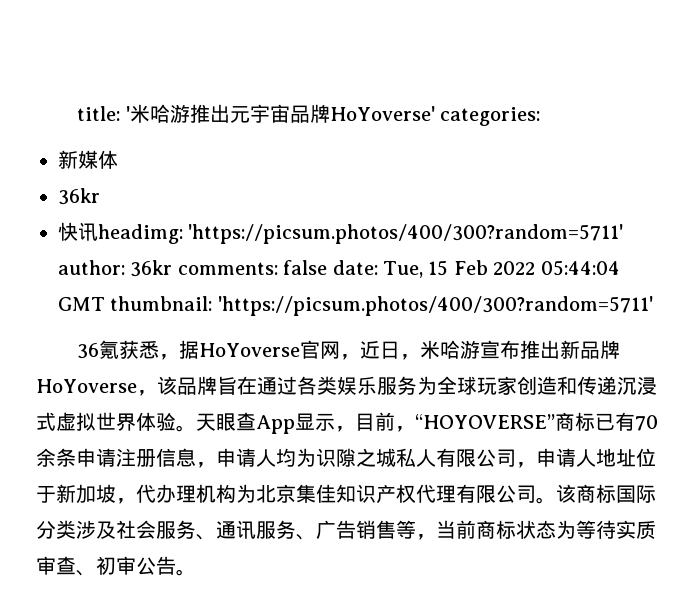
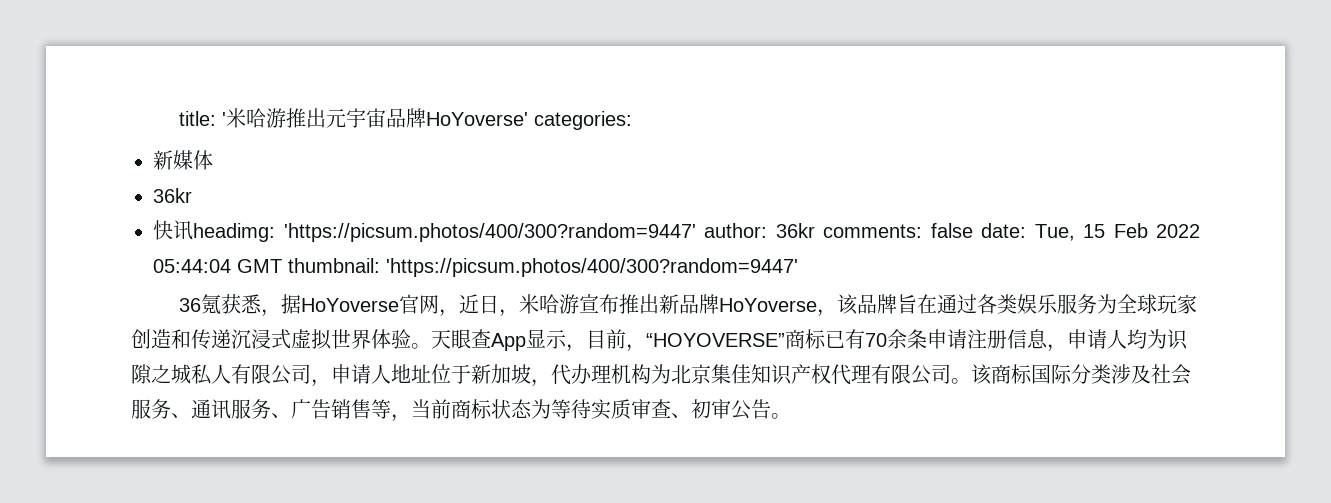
- 快讯headimg: 'https://picsum.photos/400/300?random=5711' author: 36kr comments: false date: Tue, 15 Feb 2022 05:44:04 GMT thumbnail: 'https://picsum.photos/400/300?random=5711'
+ 快讯headimg: 'https://picsum.photos/400/300?random=9447' author: 36kr comments: false date: Tue, 15 Feb 2022 05:44:04 GMT thumbnail: 'https://picsum.photos/400/300?random=9447'

